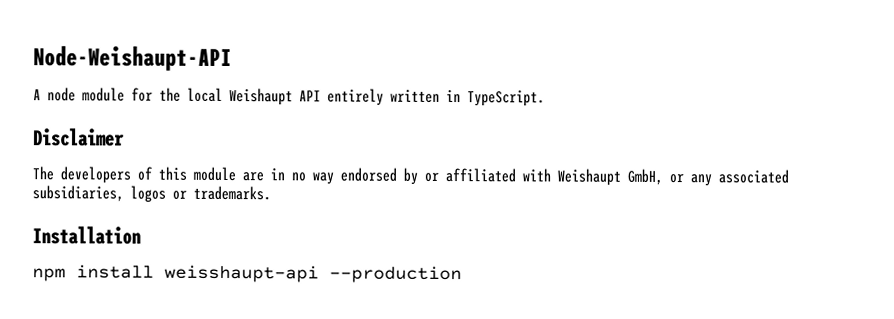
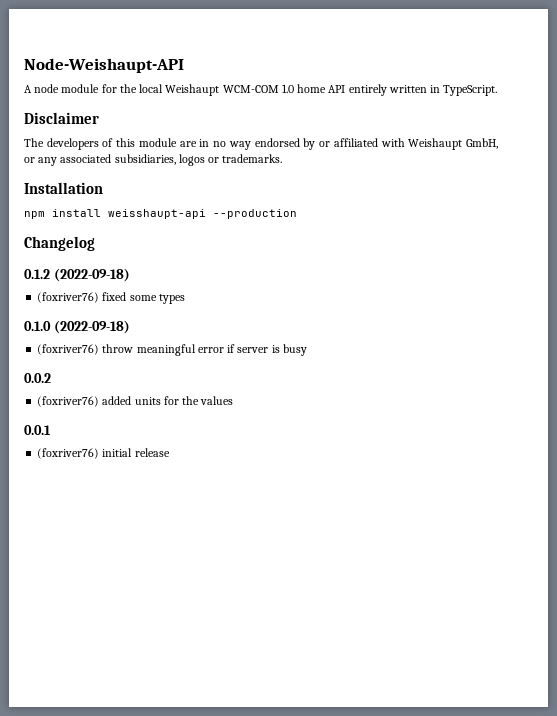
- A node module for the local Weishaupt API entirely written in TypeScript.
+ A node module for the local Weishaupt WCM-COM 1.0 home API entirely written in TypeScript.
+ Changelog
+ 0.1.2 (2022-09-18)
+ (foxriver76) fixed some types
+ 0.1.0 (2022-09-18)
+ (foxriver76) throw meaningful error if server is busy
+ 0.0.2
+ (foxriver76) added units for the values
+ 0.0.1
+ (foxriver76) initial release

